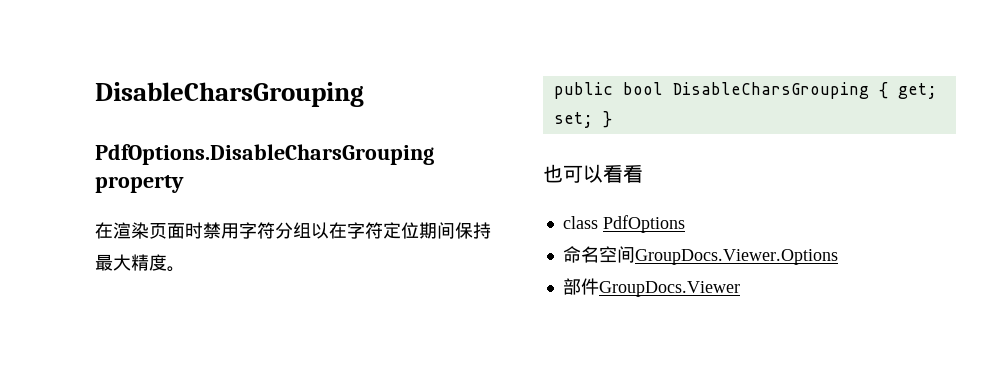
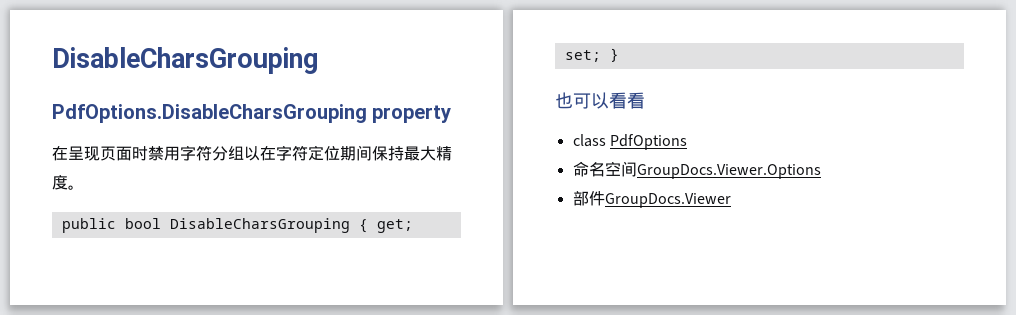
- 在渲染页面时禁用字符分组以在字符定位期间保持最大精度。
+ 在呈现页面时禁用字符分组以在字符定位期间保持最大精度。

